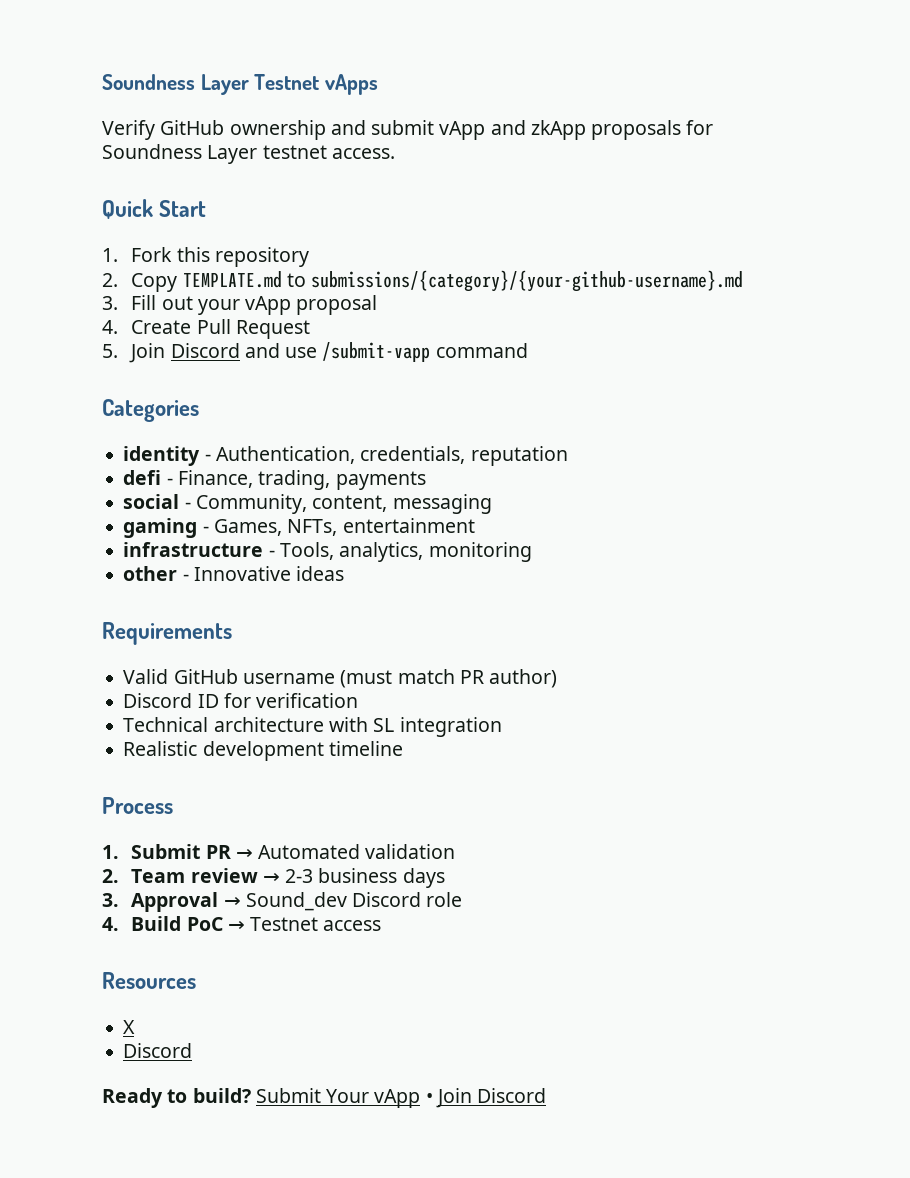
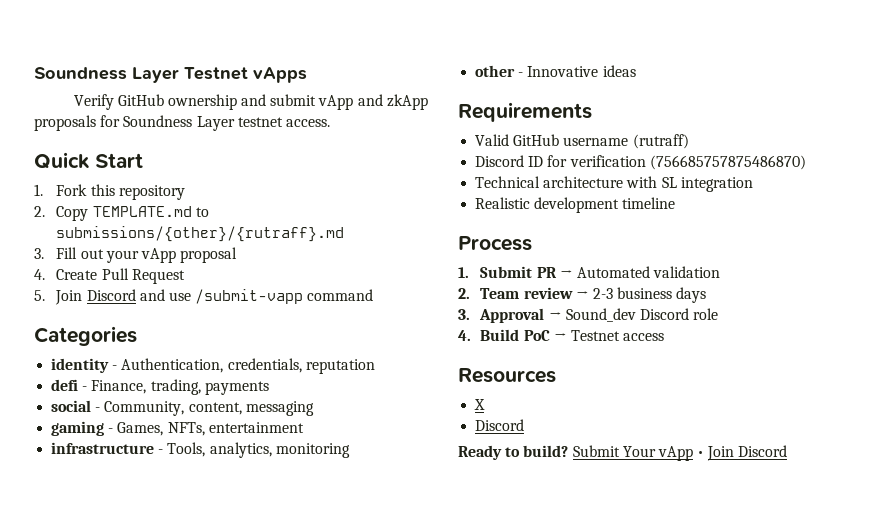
- 2. Copy TEMPLATE.md to submissions/{category}/{your-github-username}.md
+ 2. Copy TEMPLATE.md to submissions/{other}/{rutraff}.md
- Valid GitHub username (must match PR author)
+ Valid GitHub username (rutraff)
- Discord ID for verification
+ Discord ID for verification (756685757875486870)

